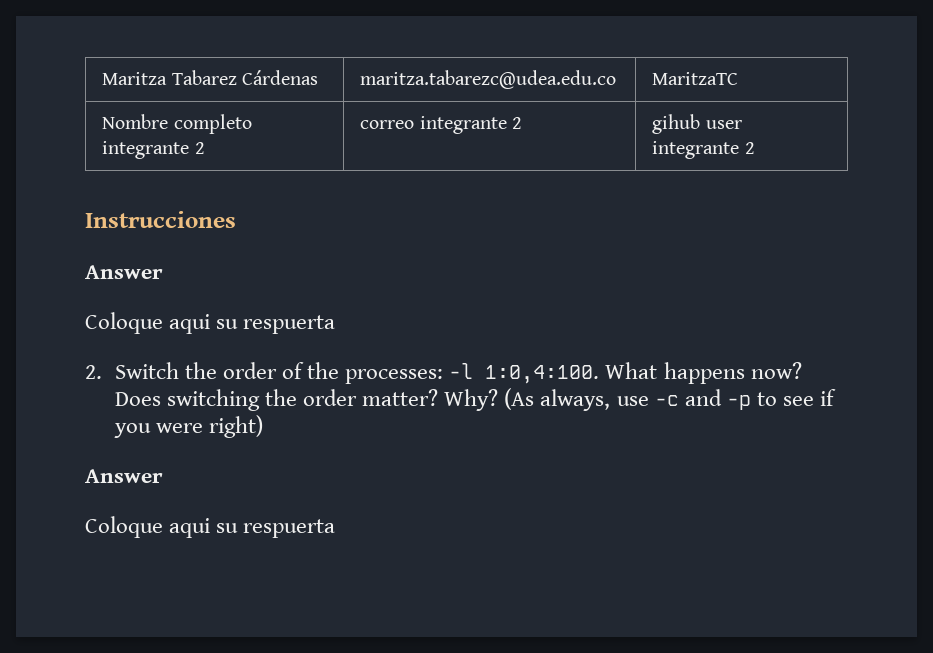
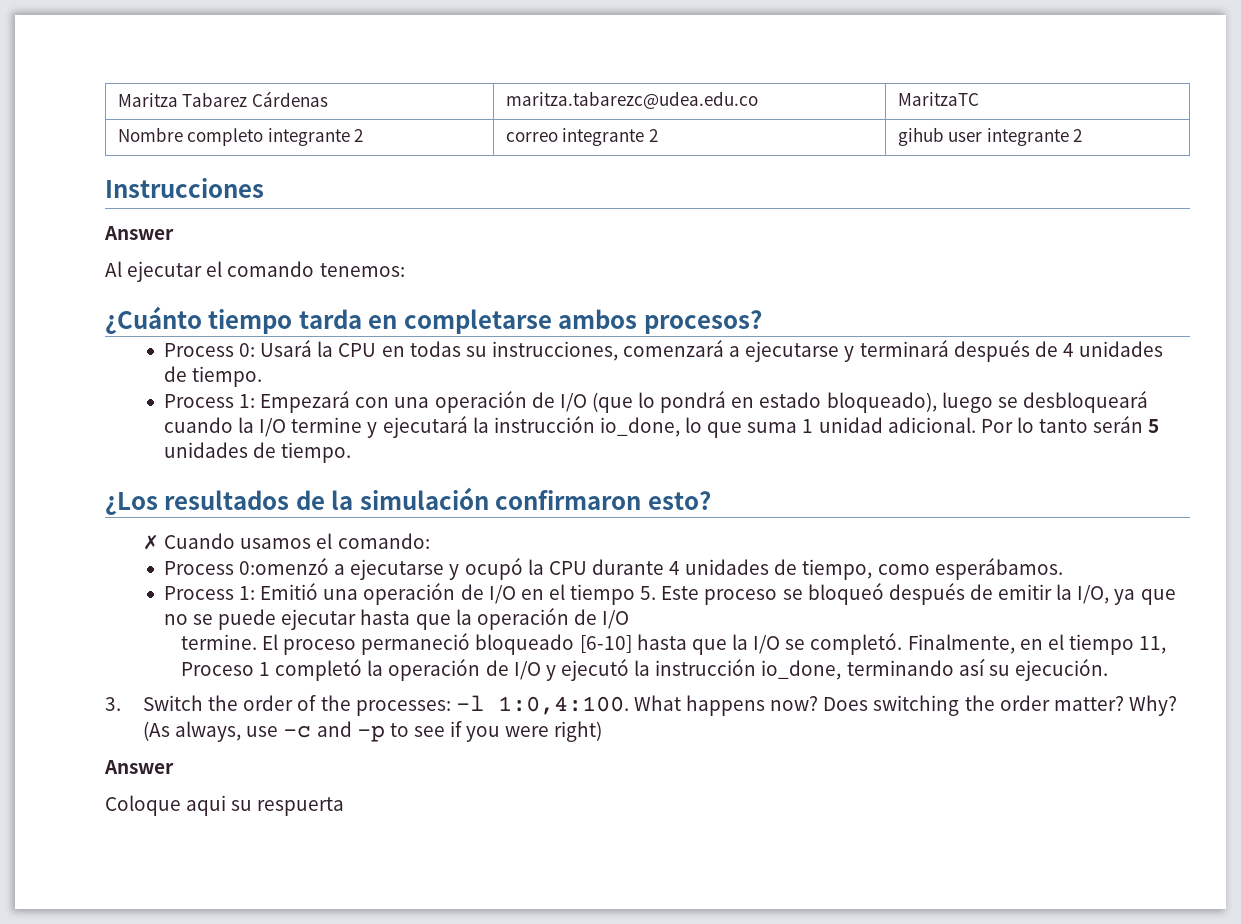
  Instrucciones
  Answer
- Coloque aqui su respuerta
- 2. Switch the order of the processes: -l 1:0,4:100.
+ Al ejecutar el comando tenemos:
+ ¿Cuánto tiempo tarda en completarse ambos procesos?
+ Process 0: Usará la CPU en todas su instrucciones, comenzará a ejecutarse y terminará después de 4 unidades de tiempo.
+ Process 1: Empezará con una operación de I/O (que lo pondrá en estado bloqueado), luego se desbloqueará cuando la I/O termine y ejecutará la instrucción io_done, lo que suma 1 unidad adicional. Por lo tanto serán 5 unidades de tiempo.
+ ¿Los resultados de la simulación confirmaron esto?
+ ✗ Cuando usamos el comando:
+ Process 0:omenzó a ejecutarse y ocupó la CPU durante 4 unidades de tiempo, como esperábamos.
+ Process 1: Emitió una operación de I/O en el tiempo 5. Este proceso se bloqueó después de emitir la I/O, ya que no se puede ejecutar hasta que la operación de I/O
+ termine. El proceso permaneció bloqueado [6-10] hasta que la I/O se completó. Finalmente, en el tiempo 11, Proceso 1 completó la operación de I/O y ejecutó la instrucción io_done, terminando así su ejecución.
+ 3. Switch the order of the processes: -l 1:0,4:100.

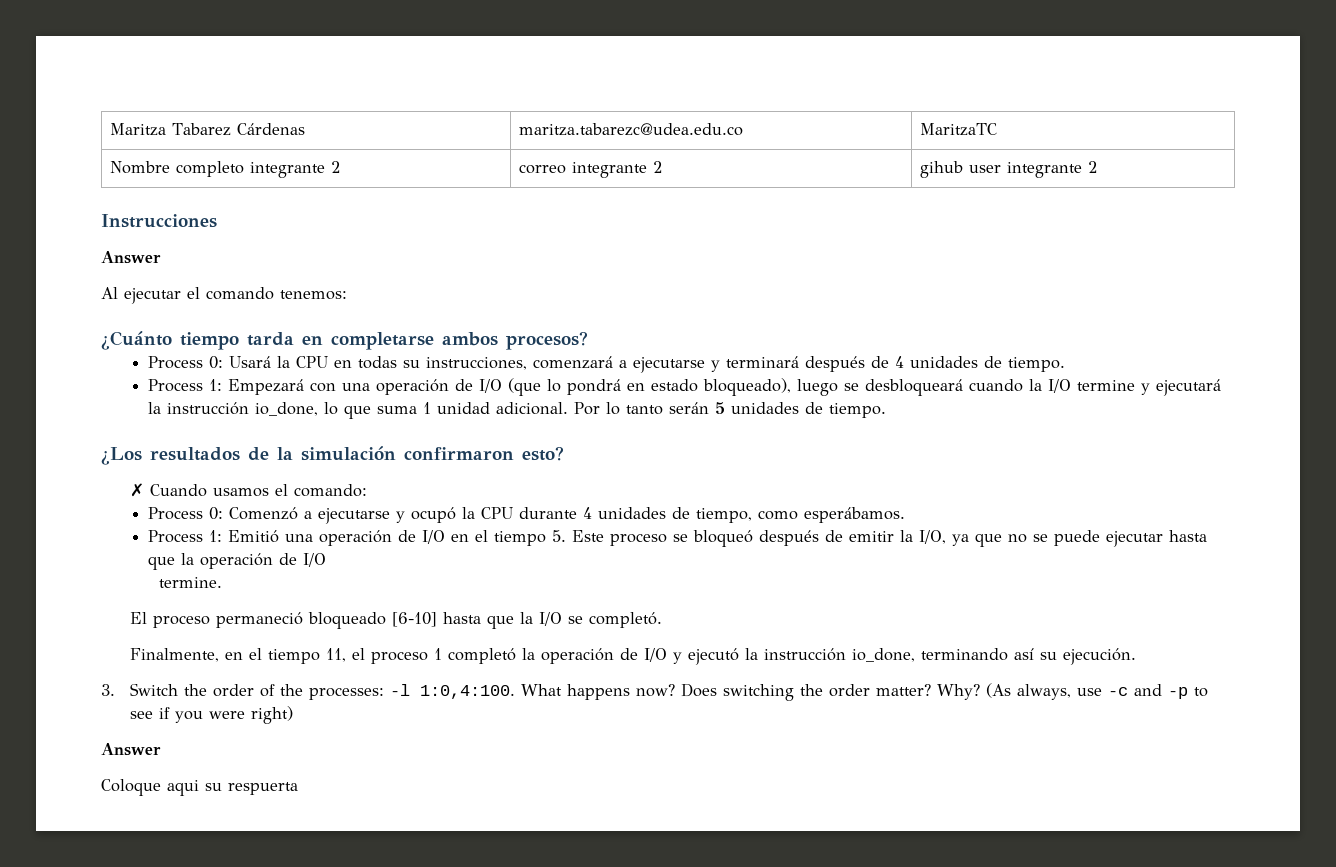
- Process 0:omenzó a ejecutarse y ocupó la CPU durante 4 unidades de tiempo, como esperábamos.
+ Process 0: Comenzó a ejecutarse y ocupó la CPU durante 4 unidades de tiempo, como esperábamos.
- termine. El proceso permaneció bloqueado [6-10] hasta que la I/O se completó. Finalmente, en el tiempo 11, Proceso 1 completó la operación de I/O y ejecutó la instrucción io_done, terminando así su ejecución.
+ termine.
+ El proceso permaneció bloqueado [6-10] hasta que la I/O se completó.
+ Finalmente, en el tiempo 11, el proceso 1 completó la operación de I/O y ejecutó la instrucción io_done, terminando así su ejecución.

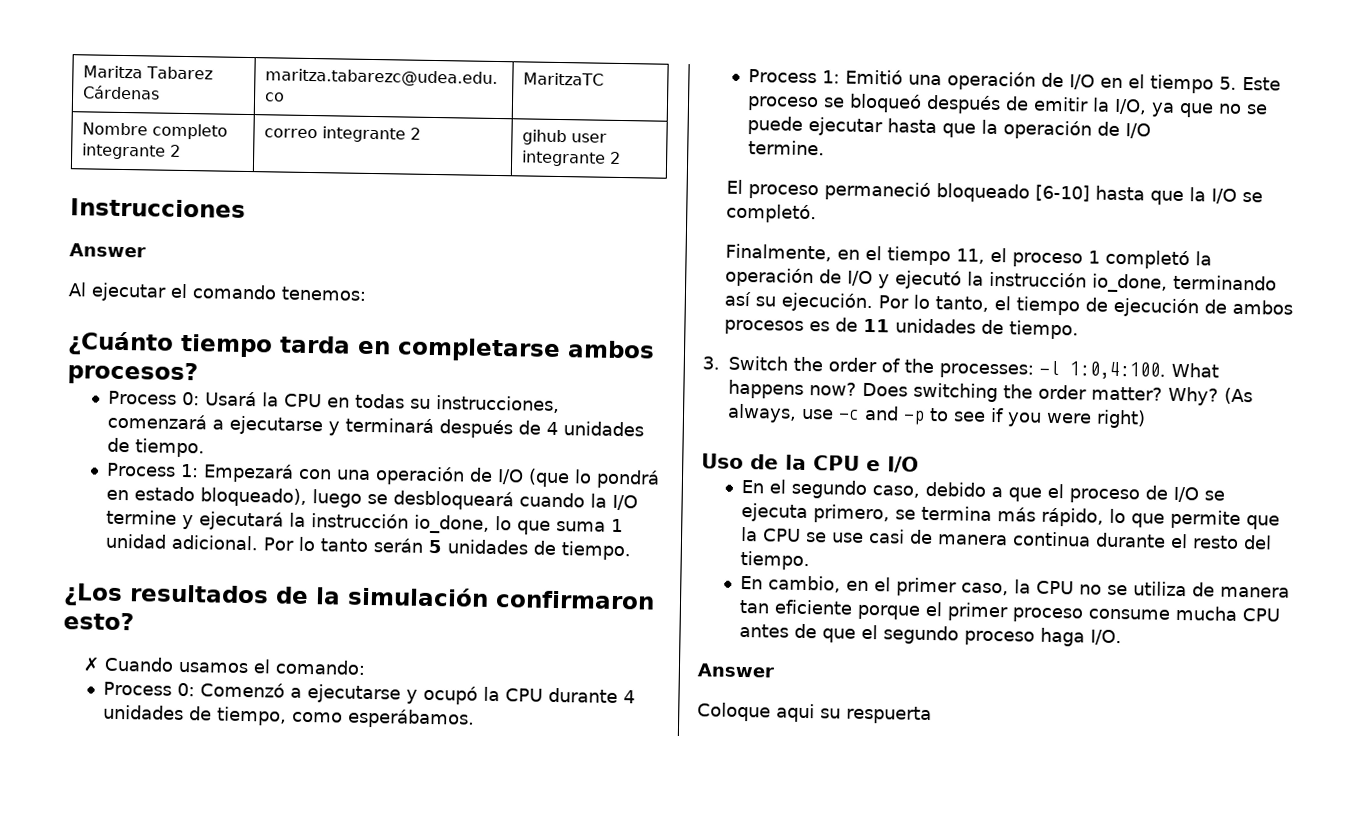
+ Por lo tanto, el tiempo de ejecución de ambos procesos es de 11 unidades de tiempo.
+ Uso de la CPU e I/O
+ En el segundo caso, debido a que el proceso de I/O se ejecuta primero, se termina más rápido, lo que permite que la CPU se use casi de manera continua durante el resto del tiempo.
+ En cambio, en el primer caso, la CPU no se utiliza de manera tan eficiente porque el primer proceso consume mucha CPU antes de que el segundo proceso haga I/O.

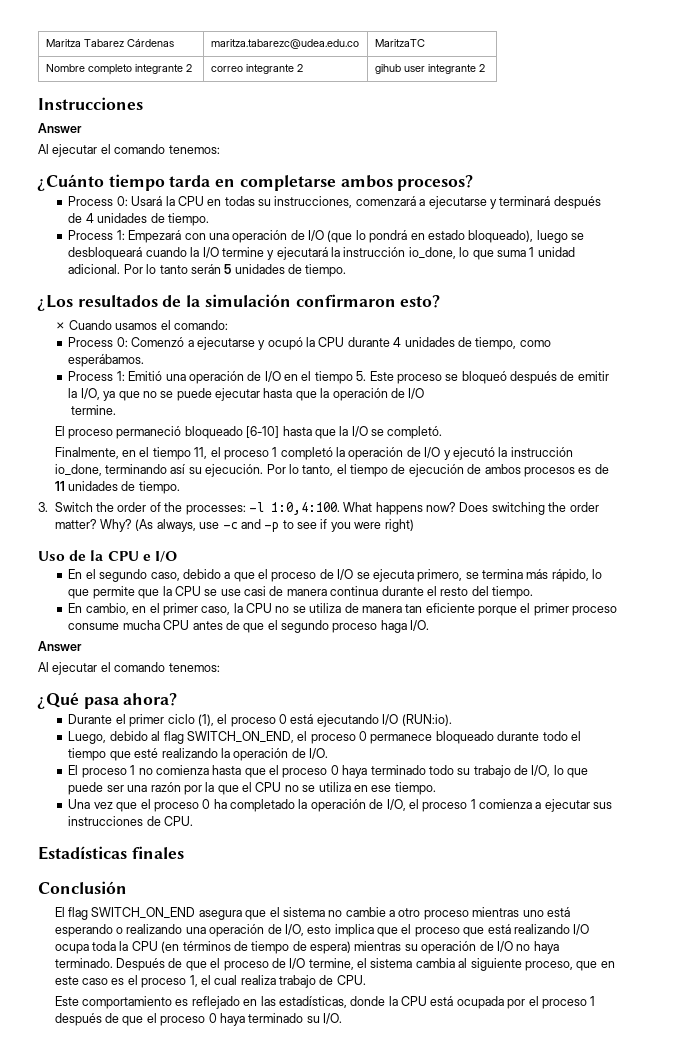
  En cambio, en el primer caso, la CPU no se utiliza de manera tan eficiente porque el primer proceso consume mucha CPU antes de que el segundo proceso haga I/O.
  Answer
- Coloque aqui su respuerta
+ Al ejecutar el comando tenemos:
+ ¿Qué pasa ahora?
+ Durante el primer ciclo (1), el proceso 0 está ejecutando I/O (RUN:io).
+ Luego, debido al flag SWITCH_ON_END, el proceso 0 permanece bloqueado durante todo el tiempo que esté realizando la operación de I/O.
+ El proceso 1 no comienza hasta que el proceso 0 haya terminado todo su trabajo de I/O, lo que puede ser una razón por la que el CPU no se utiliza en ese tiempo.
+ Una vez que el proceso 0 ha completado la operación de I/O, el proceso 1 comienza a ejecutar sus instrucciones de CPU.
+ Estadísticas finales
+ Conclusión
+ El flag SWITCH_ON_END asegura que el sistema no cambie a otro proceso mientras uno está esperando o realizando una operación de I/O, esto implica que el proceso que está realizando I/O ocupa toda la CPU (en términos de tiempo de espera) mientras su operación de I/O no haya terminado. Después de que el proceso de I/O termine, el sistema cambia al siguiente proceso, que en este caso es el proceso 1, el cual realiza trabajo de CPU.
+ Este comportamiento es reflejado en las estadísticas, donde la CPU está ocupada por el proceso 1 después de que el proceso 0 haya terminado su I/O.

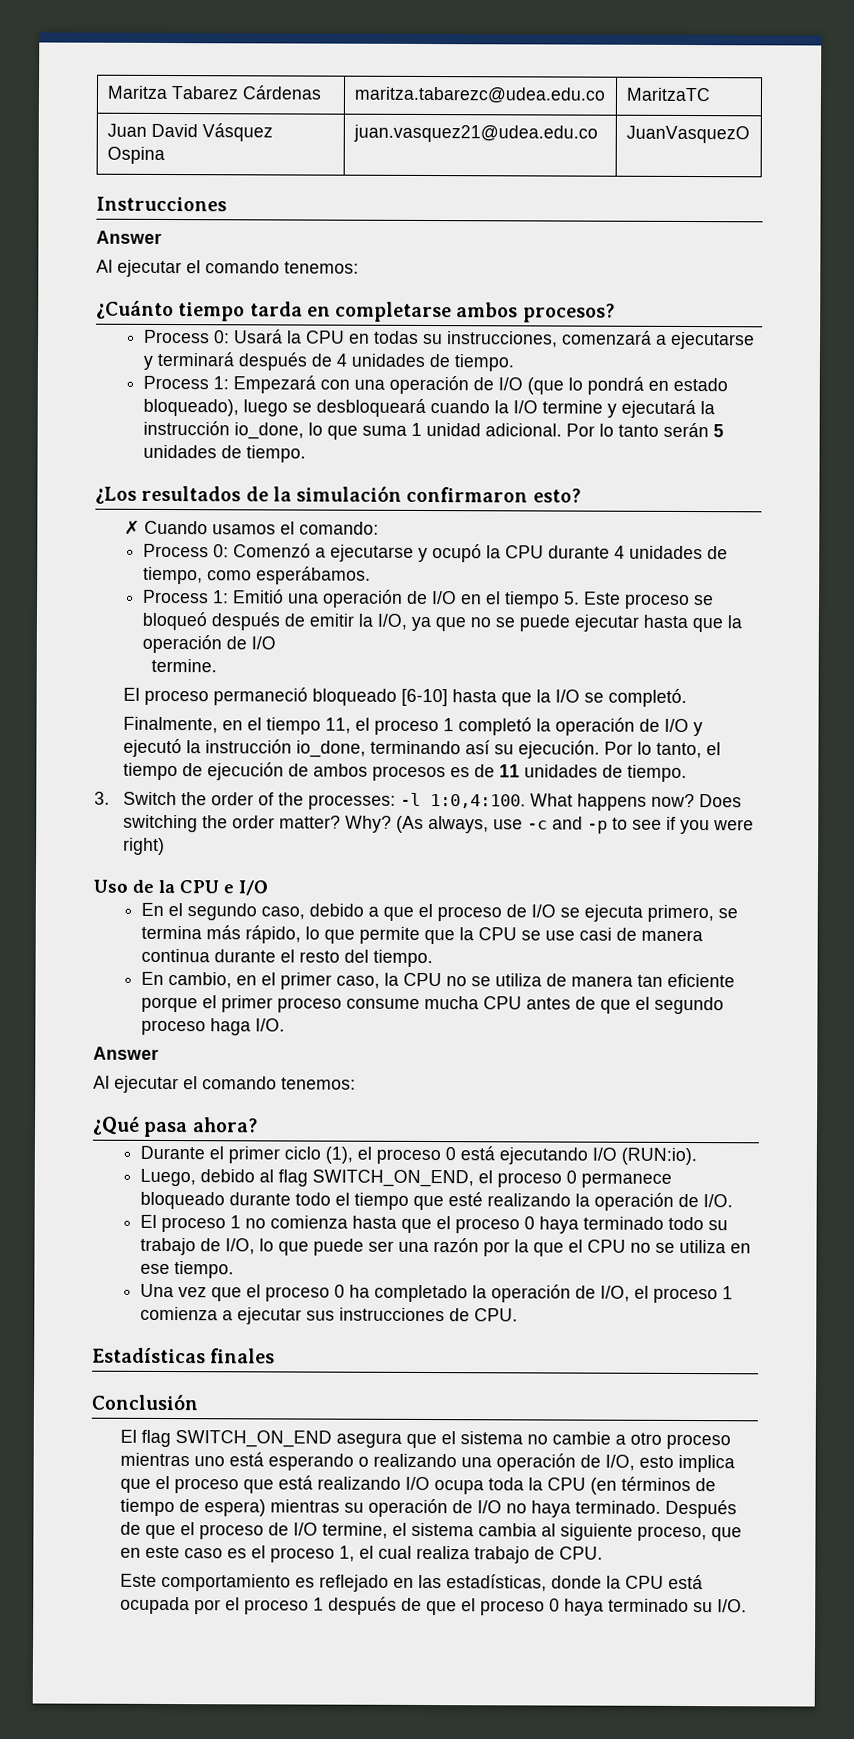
- Nombre completo integrante 2 | correo integrante 2 | gihub user integrante 2
+ Juan David Vásquez Ospina | juan.vasquez21@udea.edu.co | JuanVasquezO

